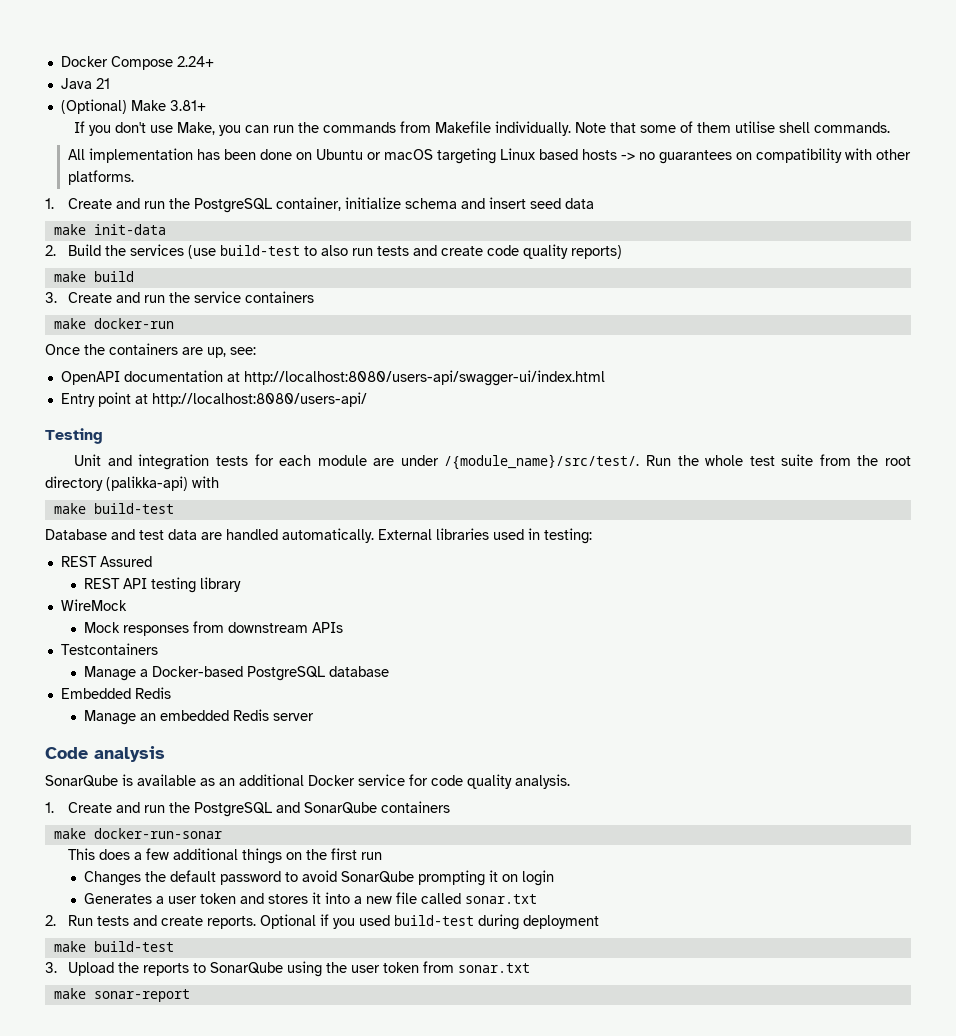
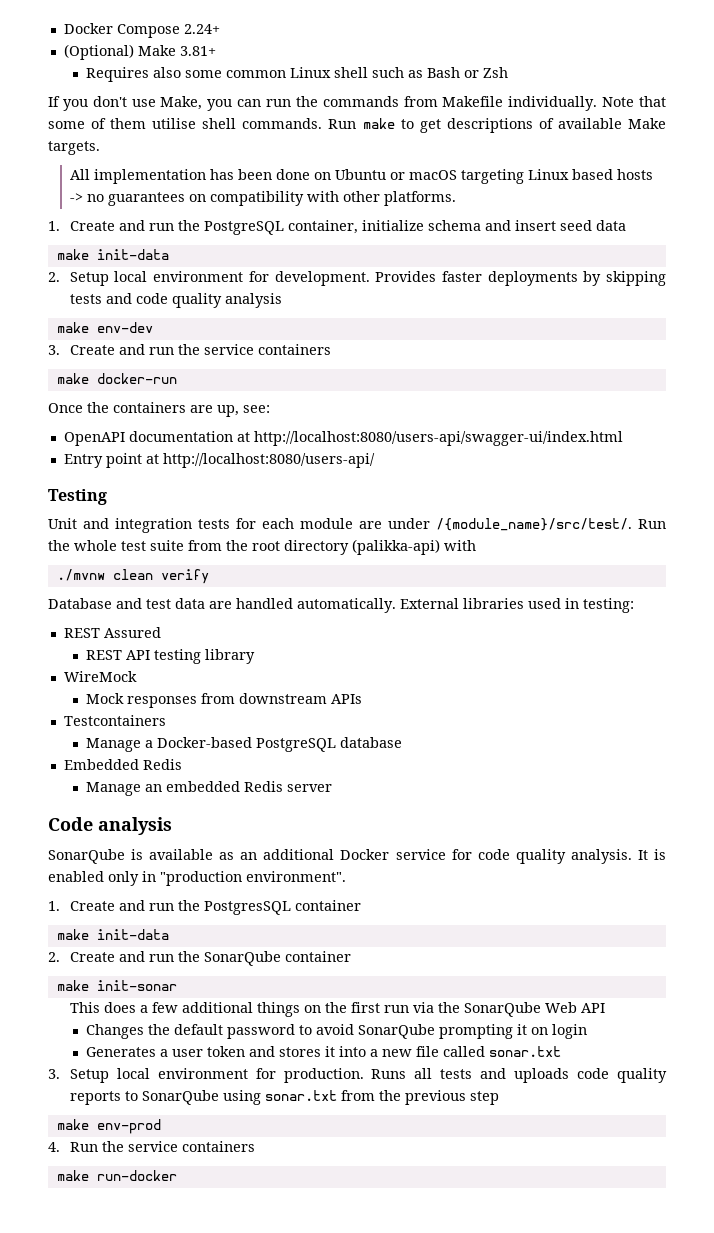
- Java 21
+ Requires also some common Linux shell such as Bash or Zsh
+ Run make to get descriptions of available Make targets.
- 2. Build the services (use build-test to also run tests and create code quality reports)
- make build
+ 2. Setup local environment for development. Provides faster deployments by skipping tests and code quality analysis
+ make env-dev
  Run the whole test suite from the root directory (palikka-api) with
- make build-test
+ ./mvnw clean verify
- SonarQube is available as an additional Docker service for code quality analysis.
- 1. Create and run the PostgreSQL and SonarQube containers
- make docker-run-sonar
+ SonarQube is available as an additional Docker service for code quality analysis. It is enabled only in "production environment".
+ 1. Create and run the PostgresSQL container
+ make init-data
+ 2. Create and run the SonarQube container
+ make init-sonar
- This does a few additional things on the first run
+ This does a few additional things on the first run via the SonarQube Web API
- 2. Run tests and create reports. Optional if you used build-test during deployment
- make build-test
- 3. Upload the reports to SonarQube using the user token from sonar.txt
- make sonar-report
+ 3. Setup local environment for production. Runs all tests and uploads code quality reports to SonarQube using sonar.txt from the previous step
+ make env-prod
+ 4. Run the service containers
+ make run-docker

